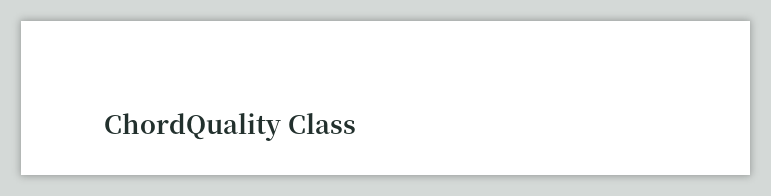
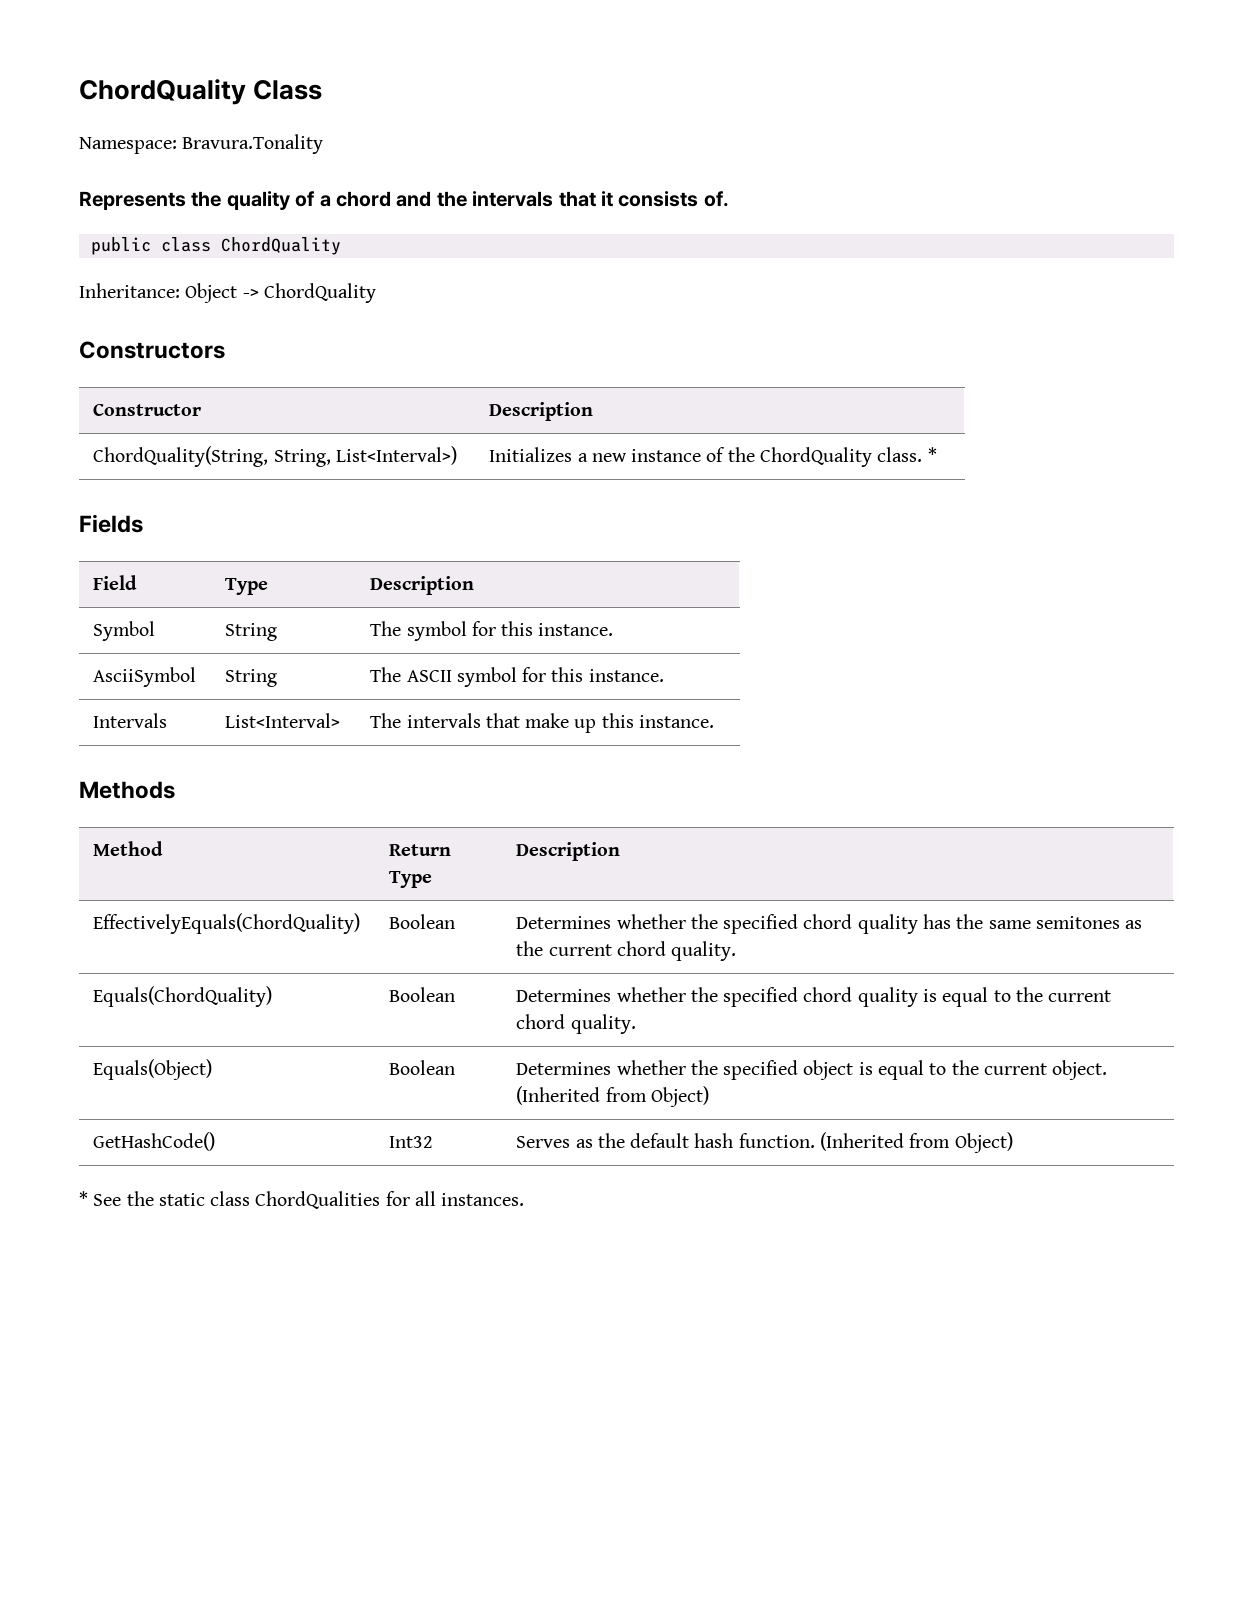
+ Namespace: Bravura.Tonality
+ Represents the quality of a chord and the intervals that it consists of.
+ public class ChordQuality
+ Inheritance: Object -> ChordQuality
+ Constructors
+ Constructor | Description
+ ChordQuality(String, String, List<Interval>) | Initializes a new instance of the ChordQuality class. *
+ Fields
+ Field | Type | Description
+ Symbol | String | The symbol for this instance.
+ AsciiSymbol | String | The ASCII symbol for this instance.
+ Intervals | List<Interval> | The intervals that make up this instance.
+ Methods
+ Method | Return Type | Description
+ EffectivelyEquals(ChordQuality) | Boolean | Determines whether the specified chord quality has the same semitones as the current chord quality.
+ Equals(ChordQuality) | Boolean | Determines whether the specified chord quality is equal to the current chord quality.
+ Equals(Object) | Boolean | Determines whether the specified object is equal to the current object. (Inherited from Object)
+ GetHashCode() | Int32 | Serves as the default hash function. (Inherited from Object)
+ * See the static class ChordQualities for all instances.

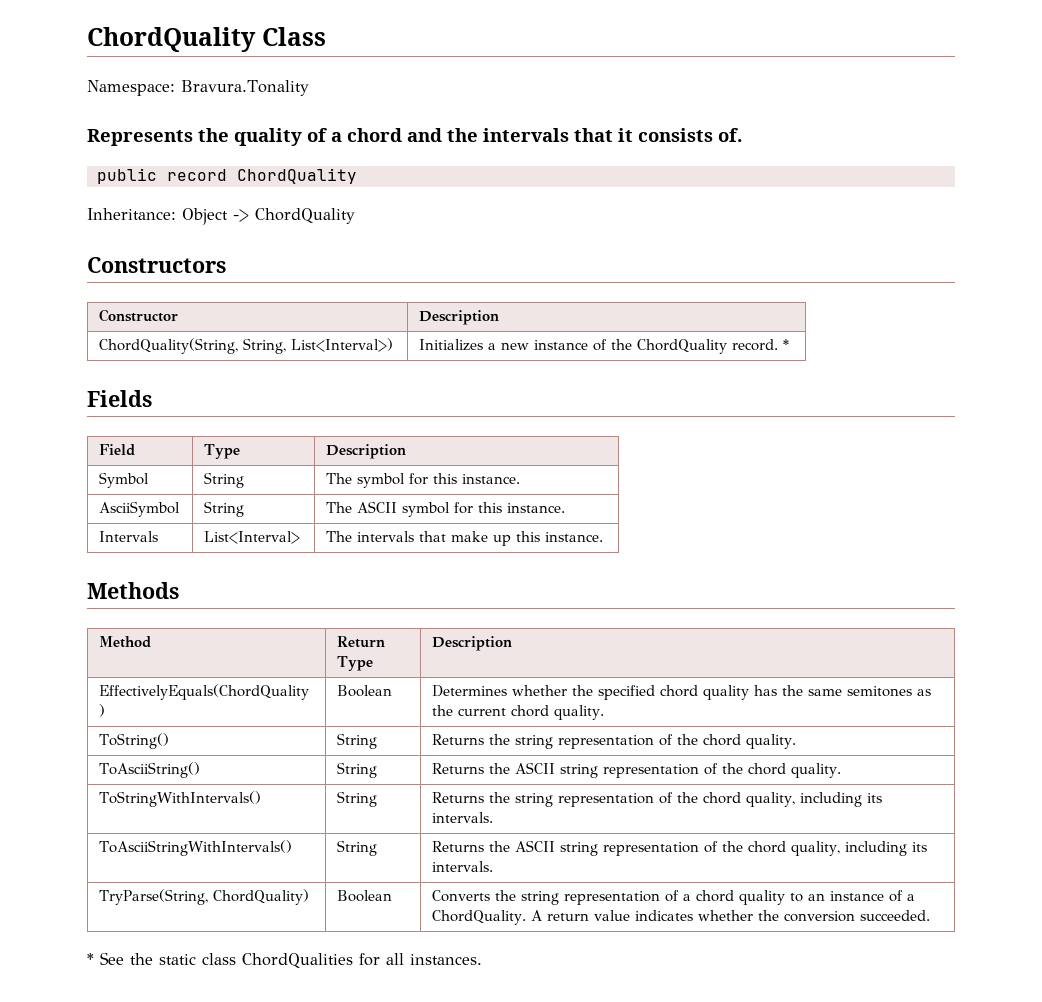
- public class ChordQuality
+ public record ChordQuality
- ChordQuality(String, String, List<Interval>) | Initializes a new instance of the ChordQuality class. *
+ ChordQuality(String, String, List<Interval>) | Initializes a new instance of the ChordQuality record. *
- Equals(ChordQuality) | Boolean | Determines whether the specified chord quality is equal to the current chord quality.
- Equals(Object) | Boolean | Determines whether the specified object is equal to the current object. (Inherited from Object)
- GetHashCode() | Int32 | Serves as the default hash function. (Inherited from Object)
+ ToString() | String | Returns the string representation of the chord quality.
+ ToAsciiString() | String | Returns the ASCII string representation of the chord quality.
+ ToStringWithIntervals() | String | Returns the string representation of the chord quality, including its intervals.
+ ToAsciiStringWithIntervals() | String | Returns the ASCII string representation of the chord quality, including its intervals.
+ TryParse(String, ChordQuality) | Boolean | Converts the string representation of a chord quality to an instance of a ChordQuality. A return value indicates whether the conversion succeeded.

